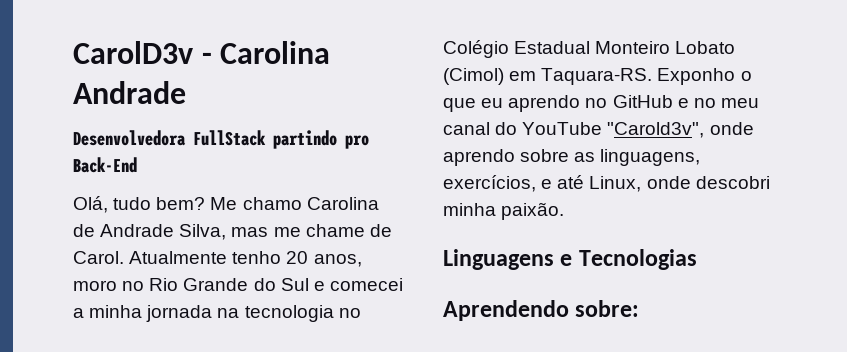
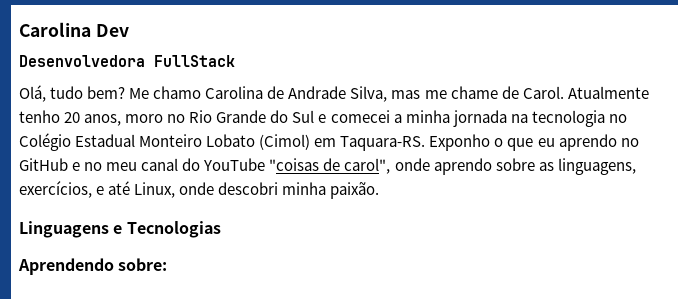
- CarolD3v - Carolina Andrade
+ Carolina Dev
- Desenvolvedora FullStack partindo pro Back-End
+ Desenvolvedora FullStack
- Exponho o que eu aprendo no GitHub e no meu canal do YouTube "Carold3v", onde aprendo sobre as linguagens, exercícios, e até Linux, onde descobri minha paixão.
+ Exponho o que eu aprendo no GitHub e no meu canal do YouTube "coisas de carol", onde aprendo sobre as linguagens, exercícios, e até Linux, onde descobri minha paixão.

